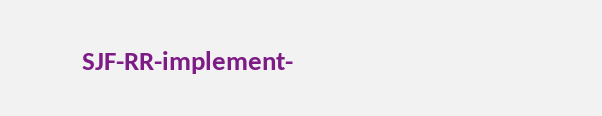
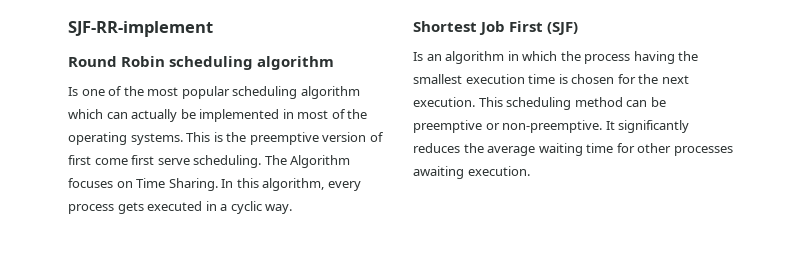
- SJF-RR-implement-
+ SJF-RR-implement
+ Round Robin scheduling algorithm
+ Is one of the most popular scheduling algorithm which can actually be implemented in most of the operating systems. This is the preemptive version of first come first serve scheduling. The Algorithm focuses on Time Sharing. In this algorithm, every process gets executed in a cyclic way.
+ Shortest Job First (SJF)
+ Is an algorithm in which the process having the smallest execution time is chosen for the next execution. This scheduling method can be preemptive or non-preemptive. It significantly reduces the average waiting time for other processes awaiting execution.

